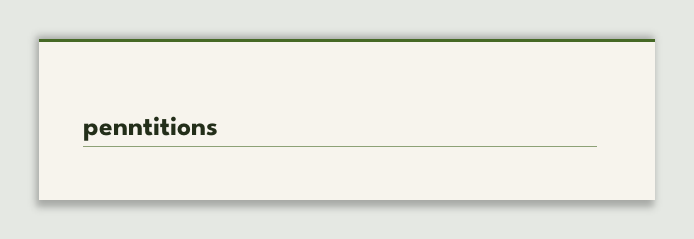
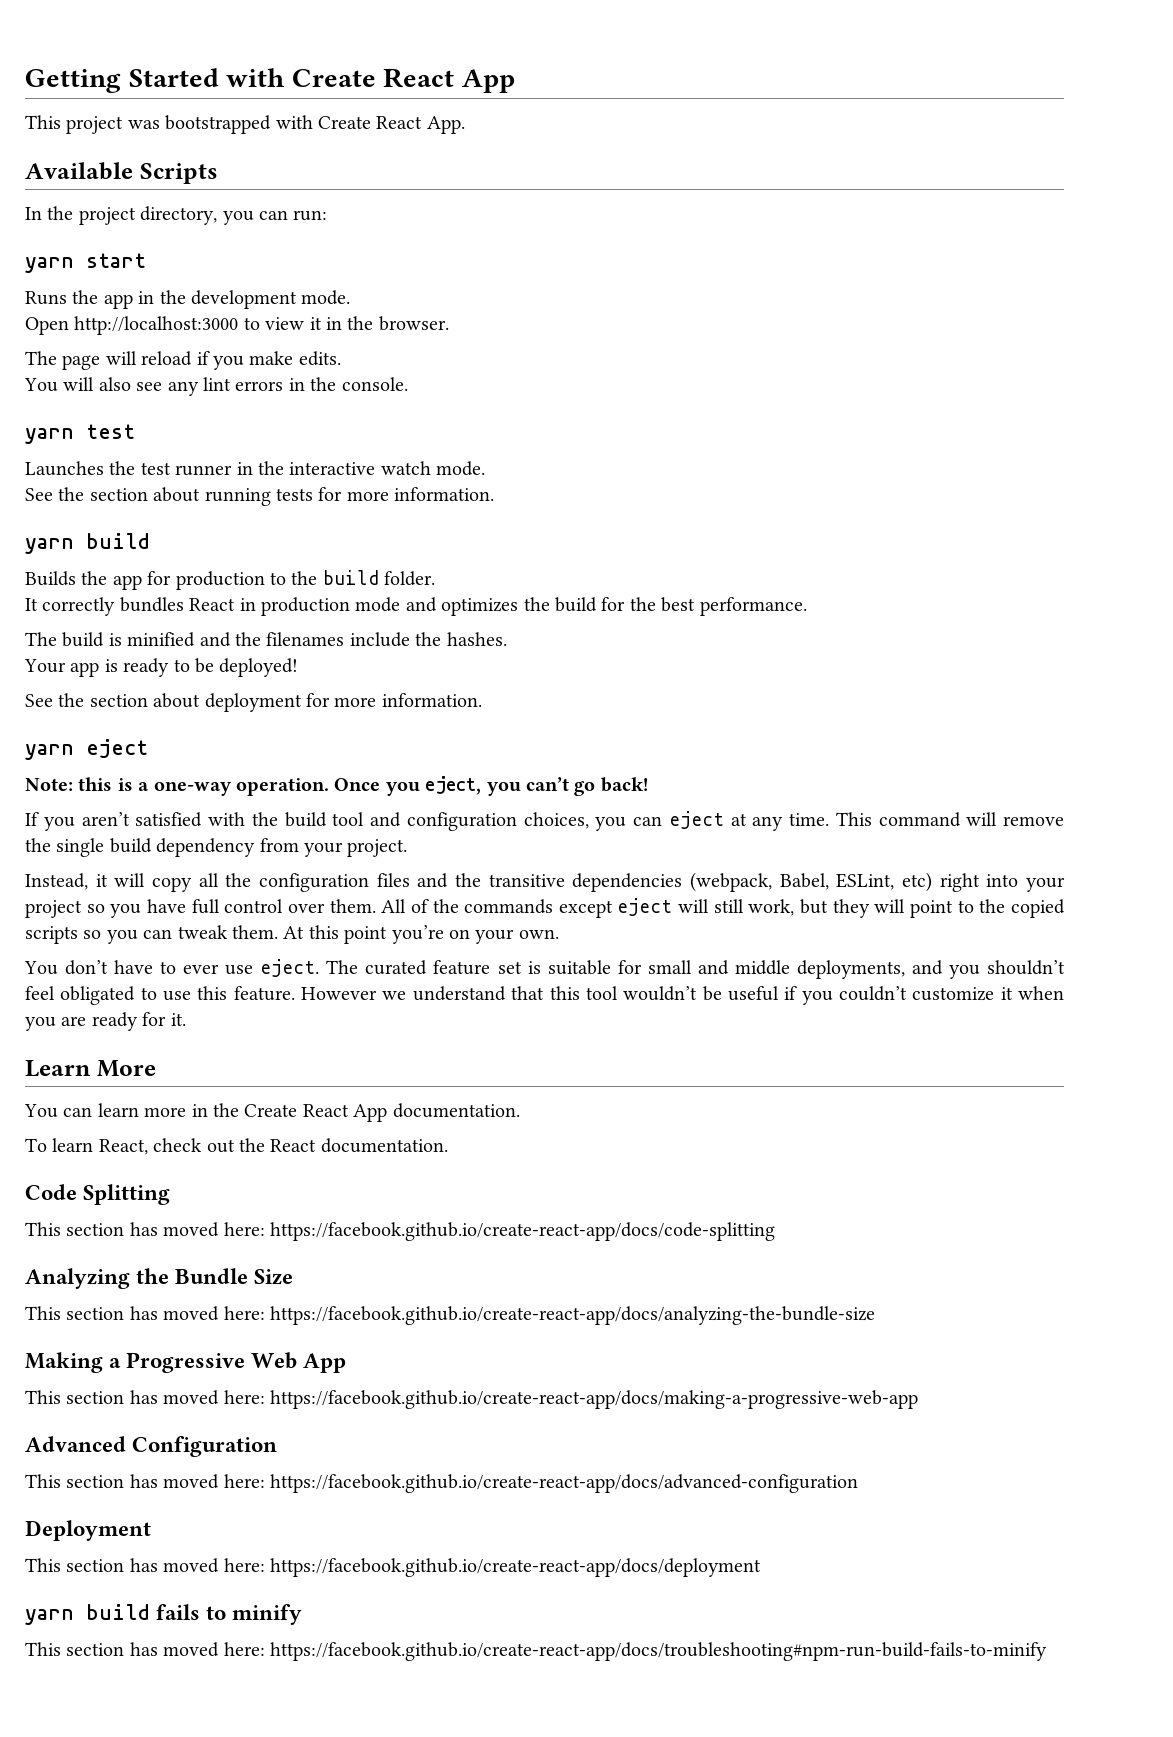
- penntitions
+ Getting Started with Create React App
+ This project was bootstrapped with Create React App.
+ Available Scripts
+ In the project directory, you can run:
+ yarn start
+ Runs the app in the development mode.
+ Open http://localhost:3000 to view it in the browser.
+ The page will reload if you make edits.
+ You will also see any lint errors in the console.
+ yarn test
+ Launches the test runner in the interactive watch mode.
+ See the section about running tests for more information.
+ yarn build
+ Builds the app for production to the build folder.
+ It correctly bundles React in production mode and optimizes the build for the best performance.
+ The build is minified and the filenames include the hashes.
+ Your app is ready to be deployed!
+ See the section about deployment for more information.
+ yarn eject
+ Note: this is a one-way operation. Once you eject, you can’t go back!
+ If you aren’t satisfied with the build tool and configuration choices, you can eject at any time. This command will remove the single build dependency from your project.
+ Instead, it will copy all the configuration files and the transitive dependencies (webpack, Babel, ESLint, etc) right into your project so you have full control over them. All of the commands except eject will still work, but they will point to the copied scripts so you can tweak them. At this point you’re on your own.
+ You don’t have to ever use eject. The curated feature set is suitable for small and middle deployments, and you shouldn’t feel obligated to use this feature. However we understand that this tool wouldn’t be useful if you couldn’t customize it when you are ready for it.
+ Learn More
+ You can learn more in the Create React App documentation.
+ To learn React, check out the React documentation.
+ Code Splitting
+ This section has moved here: https://facebook.github.io/create-react-app/docs/code-splitting
+ Analyzing the Bundle Size
+ This section has moved here: https://facebook.github.io/create-react-app/docs/analyzing-the-bundle-size
+ Making a Progressive Web App
+ This section has moved here: https://facebook.github.io/create-react-app/docs/making-a-progressive-web-app
+ Advanced Configuration
+ This section has moved here: https://facebook.github.io/create-react-app/docs/advanced-configuration
+ Deployment
+ This section has moved here: https://facebook.github.io/create-react-app/docs/deployment
+ yarn build fails to minify
+ This section has moved here: https://facebook.github.io/create-react-app/docs/troubleshooting#npm-run-build-fails-to-minify

